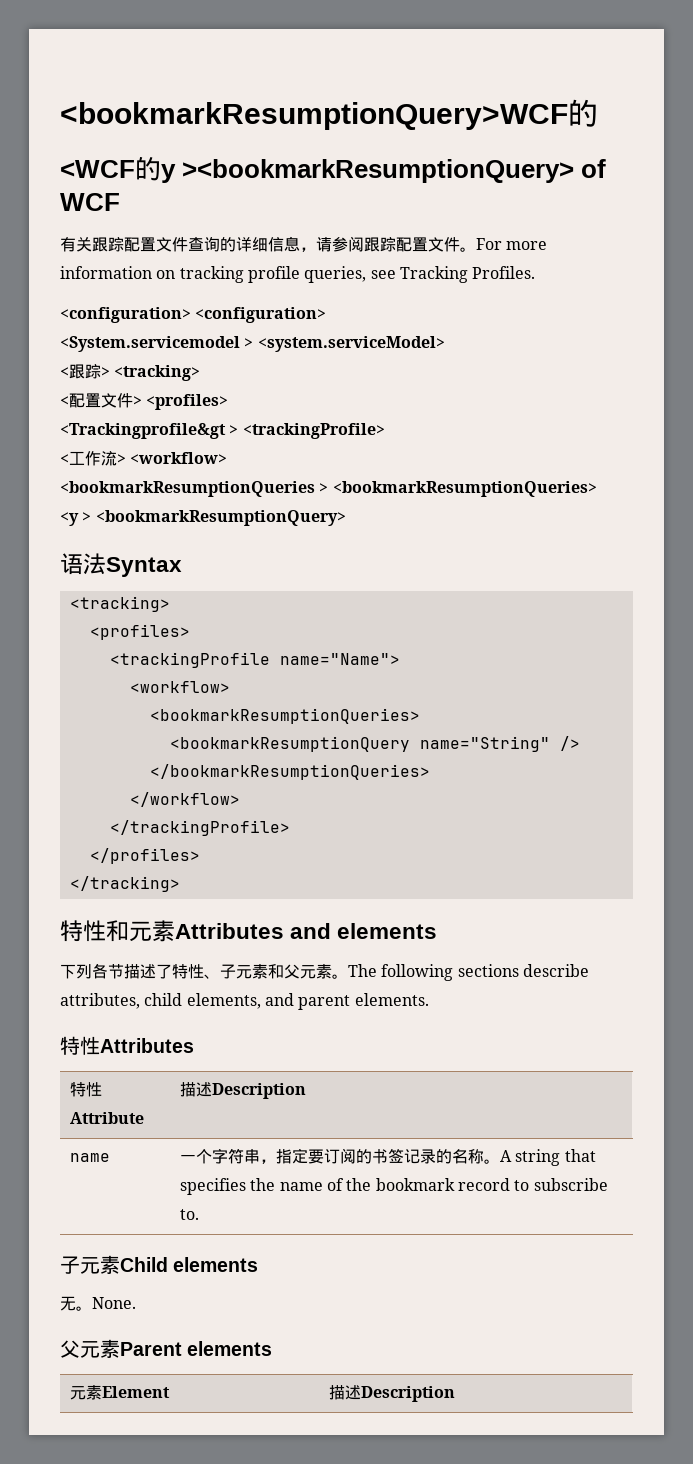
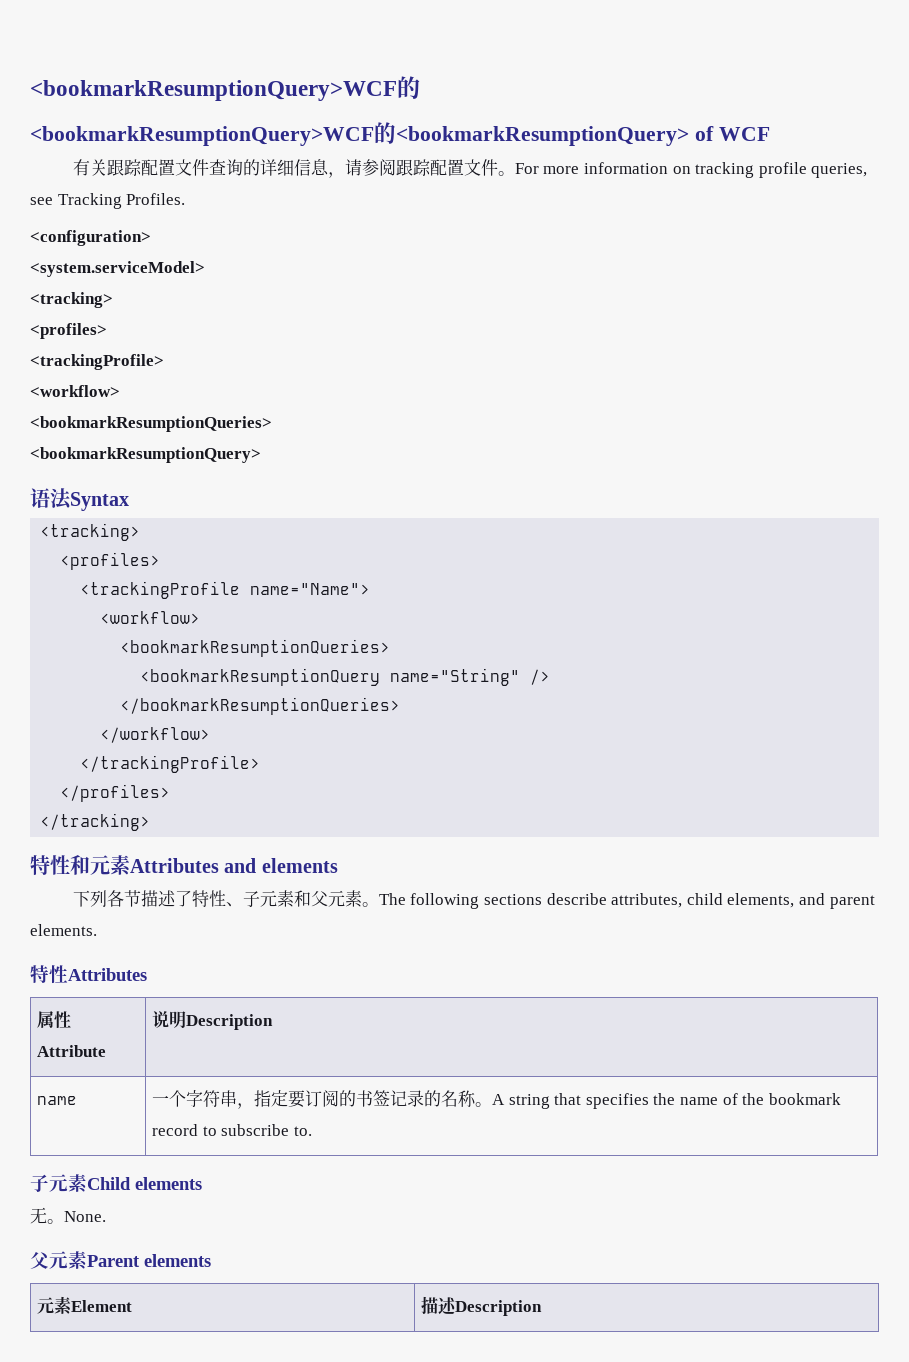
- <WCF的y ><bookmarkResumptionQuery> of WCF
+ <bookmarkResumptionQuery>WCF的<bookmarkResumptionQuery> of WCF
- <configuration> <configuration>
- <System.servicemodel > <system.serviceModel>
- <跟踪> <tracking>
- <配置文件> <profiles>
- <Trackingprofile&gt > <trackingProfile>
- <工作流> <workflow>
- <bookmarkResumptionQueries > <bookmarkResumptionQueries>
- <y > <bookmarkResumptionQuery>
+ <configuration>
+ <system.serviceModel>
+ <tracking>
+ <profiles>
+ <trackingProfile>
+ <workflow>
+ <bookmarkResumptionQueries>
+ <bookmarkResumptionQuery>
- 特性Attribute | 描述Description
+ 属性Attribute | 说明Description

